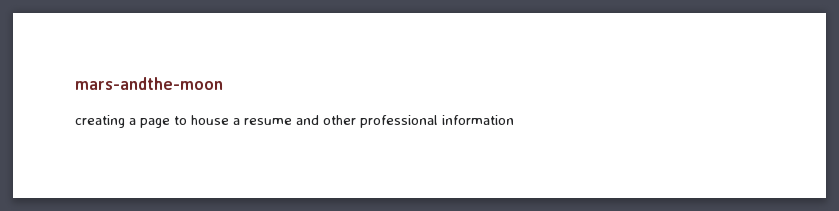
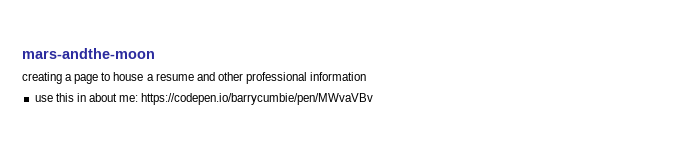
+ use this in about me: https://codepen.io/barrycumbie/pen/MWvaVBv

